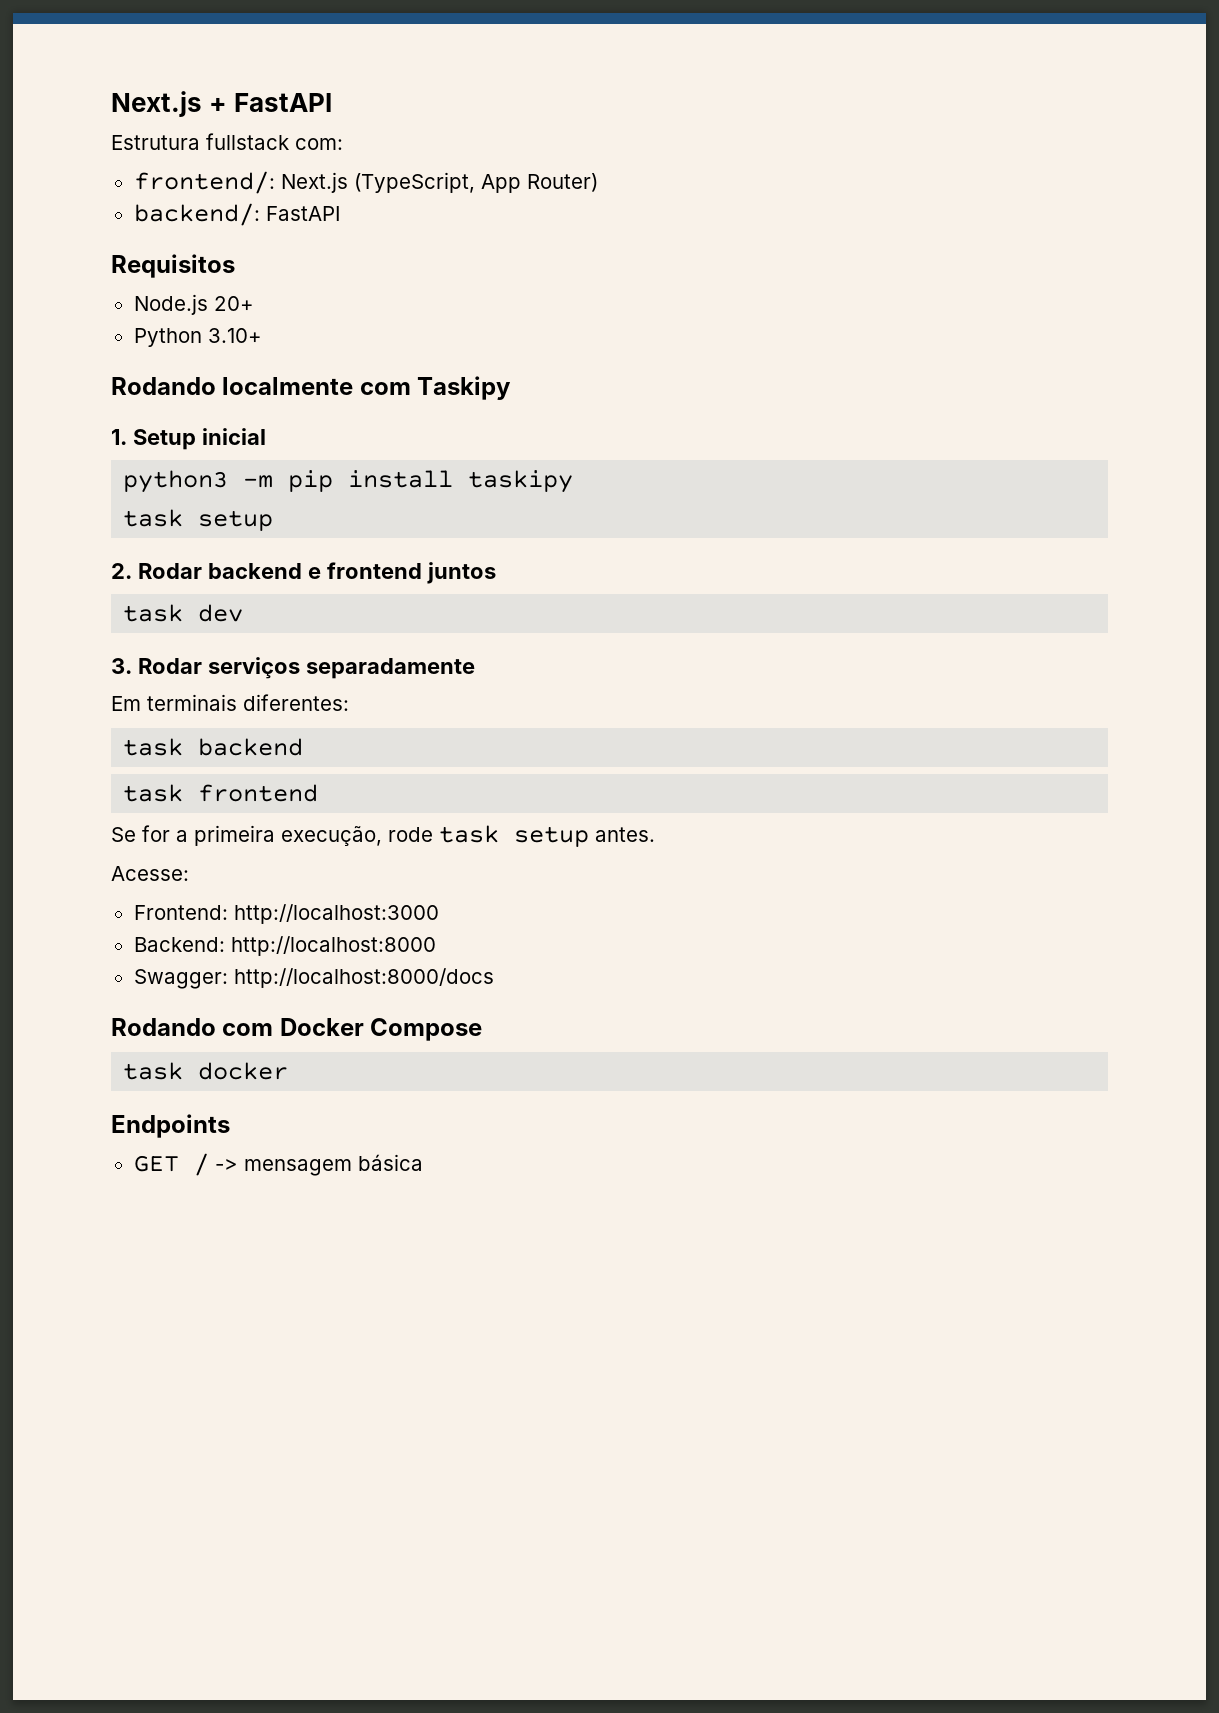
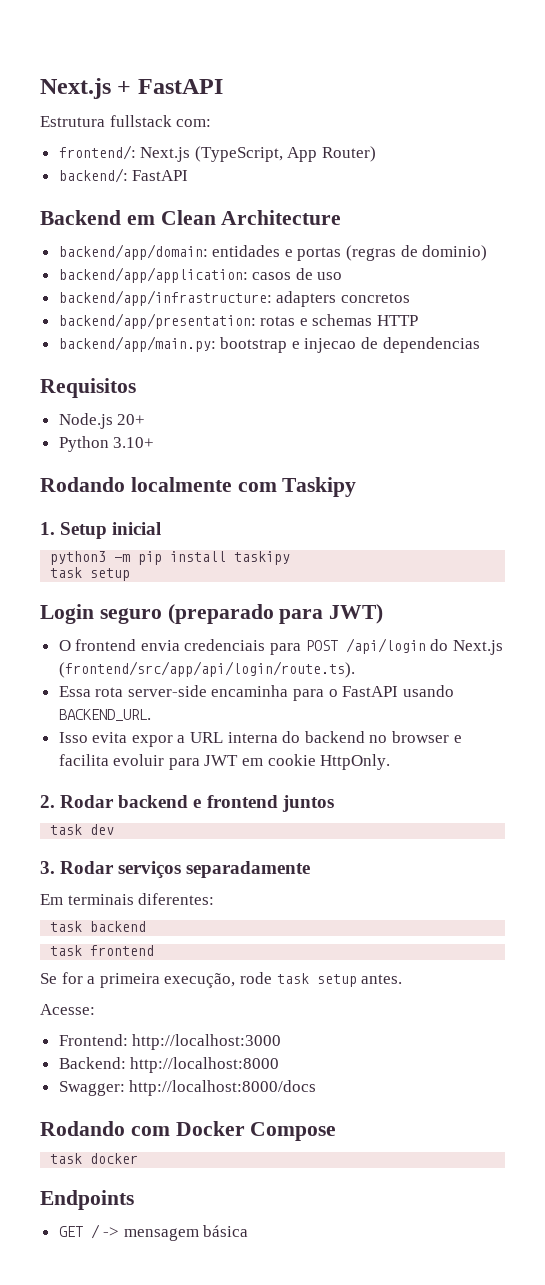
+ Backend em Clean Architecture
+ backend/app/domain: entidades e portas (regras de dominio)
+ backend/app/application: casos de uso
+ backend/app/infrastructure: adapters concretos
+ backend/app/presentation: rotas e schemas HTTP
+ backend/app/main.py: bootstrap e injecao de dependencias
+ Login seguro (preparado para JWT)
+ O frontend envia credenciais para POST /api/login do Next.js (frontend/src/app/api/login/route.ts).
+ Essa rota server-side encaminha para o FastAPI usando BACKEND_URL.
+ Isso evita expor a URL interna do backend no browser e facilita evoluir para JWT em cookie HttpOnly.

